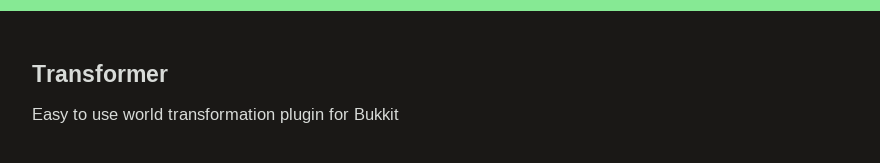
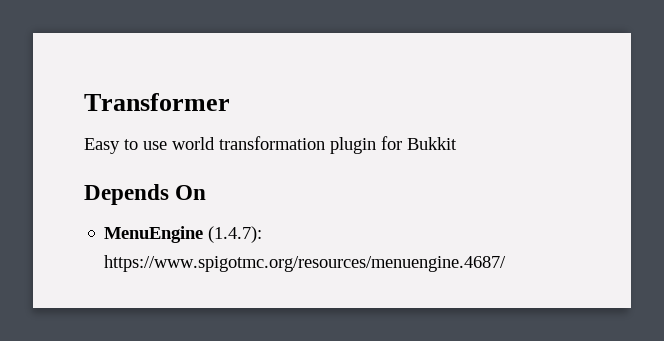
+ Depends On
+ MenuEngine (1.4.7): https://www.spigotmc.org/resources/menuengine.4687/

